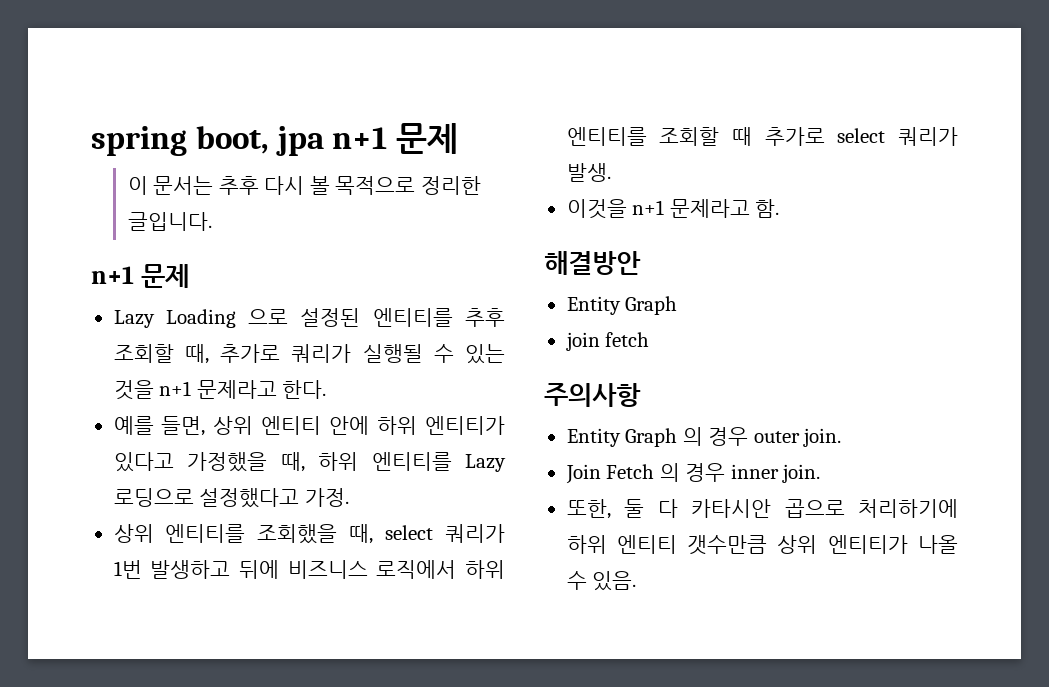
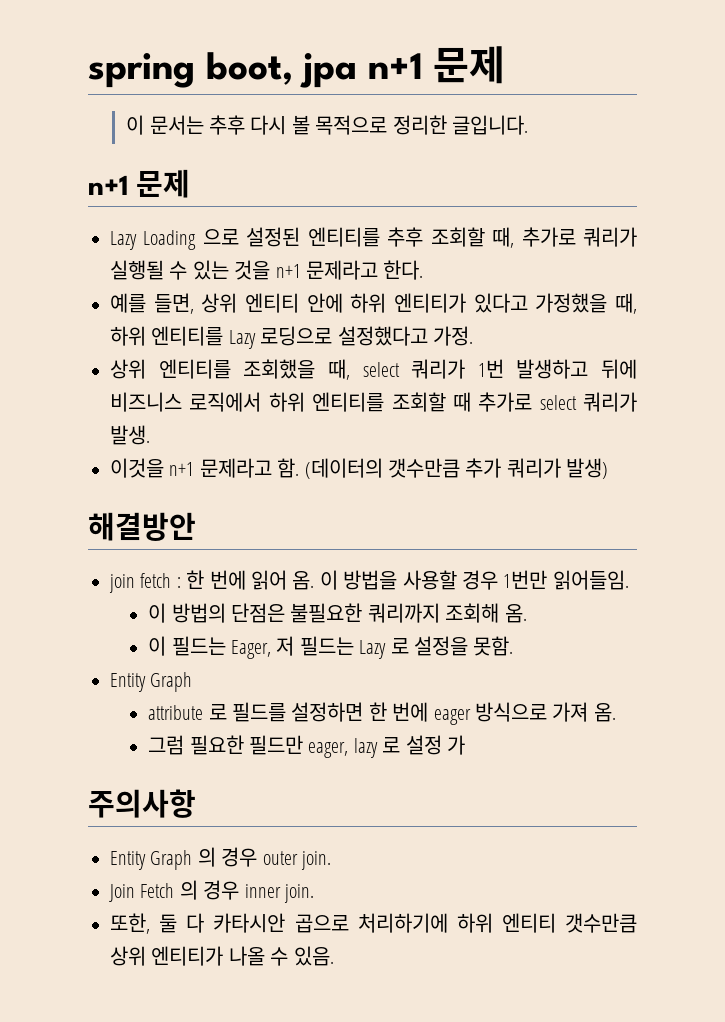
- 이것을 n+1 문제라고 함.
+ 이것을 n+1 문제라고 함. (데이터의 갯수만큼 추가 쿼리가 발생)
  해결방안
+ join fetch : 한 번에 읽어 옴. 이 방법을 사용할 경우 1번만 읽어들임.
+ 이 방법의 단점은 불필요한 쿼리까지 조회해 옴.
+ 이 필드는 Eager, 저 필드는 Lazy 로 설정을 못함.
  Entity Graph
- join fetch
+ attribute 로 필드를 설정하면 한 번에 eager 방식으로 가져 옴.
+ 그럼 필요한 필드만 eager, lazy 로 설정 가

